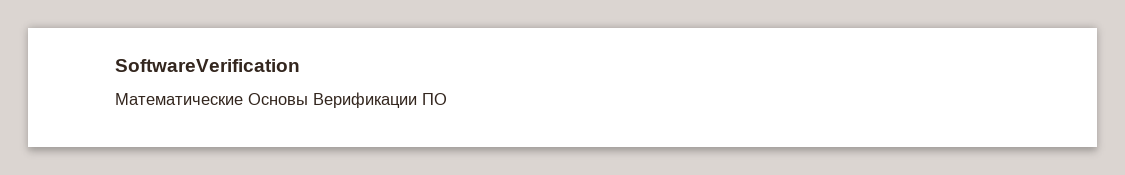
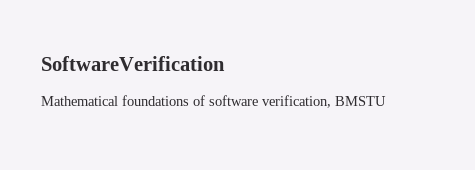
- Математические Основы Верификации ПО
+ Mathematical foundations of software verification, BMSTU

